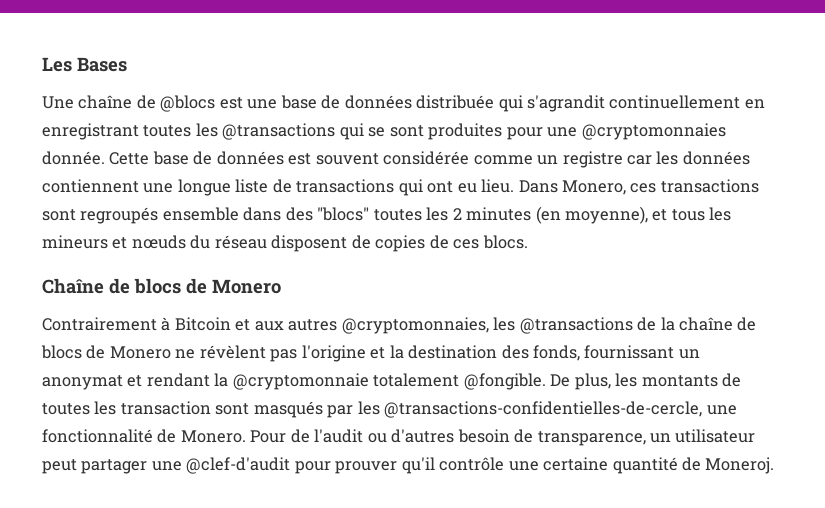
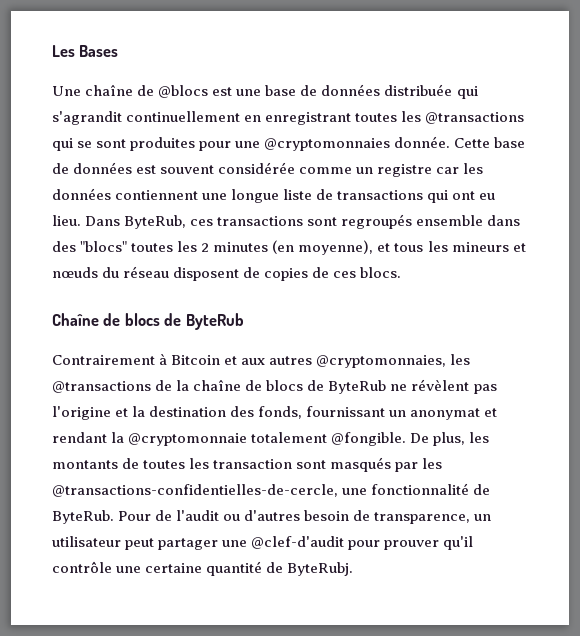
- Dans Monero, ces transactions sont regroupés ensemble dans des "blocs" toutes les 2 minutes (en moyenne), et tous les mineurs et nœuds du réseau disposent de copies de ces blocs.
+ Dans ByteRub, ces transactions sont regroupés ensemble dans des "blocs" toutes les 2 minutes (en moyenne), et tous les mineurs et nœuds du réseau disposent de copies de ces blocs.
- Chaîne de blocs de Monero
+ Chaîne de blocs de ByteRub
- Contrairement à Bitcoin et aux autres @cryptomonnaies, les @transactions de la chaîne de blocs de Monero ne révèlent pas l'origine et la destination des fonds, fournissant un anonymat et rendant la @cryptomonnaie totalement @fongible.
+ Contrairement à Bitcoin et aux autres @cryptomonnaies, les @transactions de la chaîne de blocs de ByteRub ne révèlent pas l'origine et la destination des fonds, fournissant un anonymat et rendant la @cryptomonnaie totalement @fongible.
- De plus, les montants de toutes les transaction sont masqués par les @transactions-confidentielles-de-cercle, une fonctionnalité de Monero.
+ De plus, les montants de toutes les transaction sont masqués par les @transactions-confidentielles-de-cercle, une fonctionnalité de ByteRub.
- Pour de l'audit ou d'autres besoin de transparence, un utilisateur peut partager une @clef-d'audit pour prouver qu'il contrôle une certaine quantité de Moneroj.
+ Pour de l'audit ou d'autres besoin de transparence, un utilisateur peut partager une @clef-d'audit pour prouver qu'il contrôle une certaine quantité de ByteRubj.

